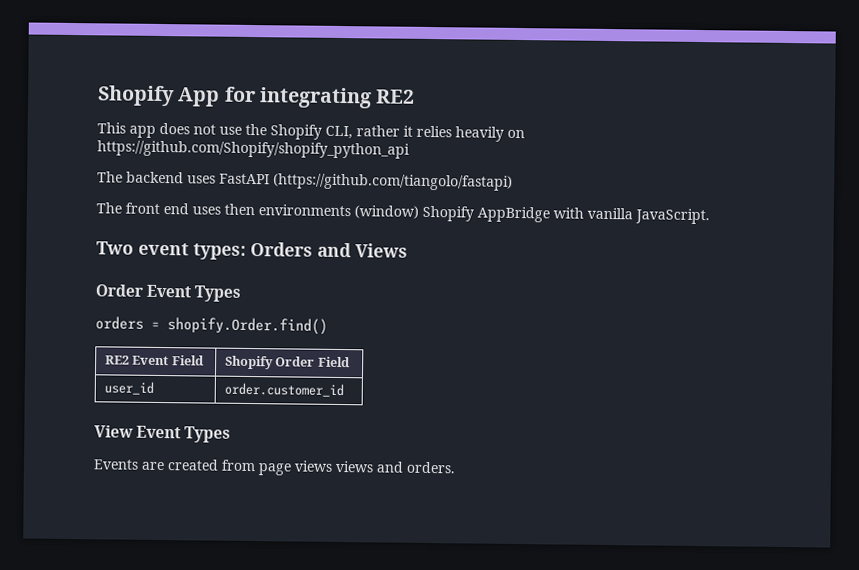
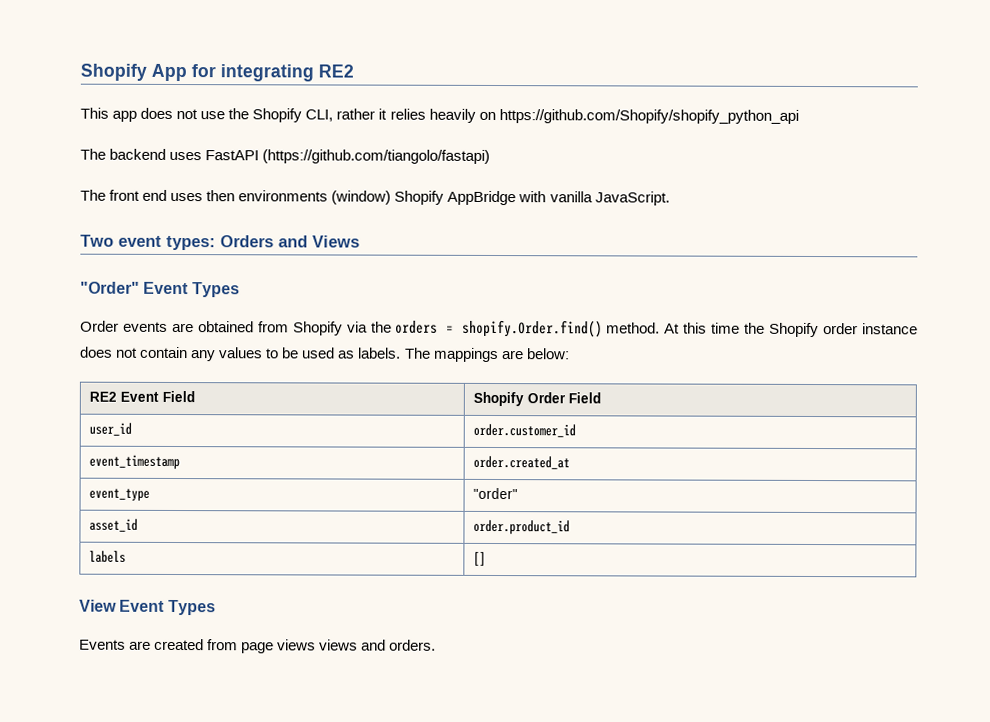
- Order Event Types
- orders = shopify.Order.find()
+ "Order" Event Types
+ Order events are obtained from Shopify via the orders = shopify.Order.find() method. At this time the Shopify order instance does not contain any values to be used as labels. The mappings are below:
+ event_timestamp | order.created_at
+ event_type | "order"
+ asset_id | order.product_id
+ labels | []

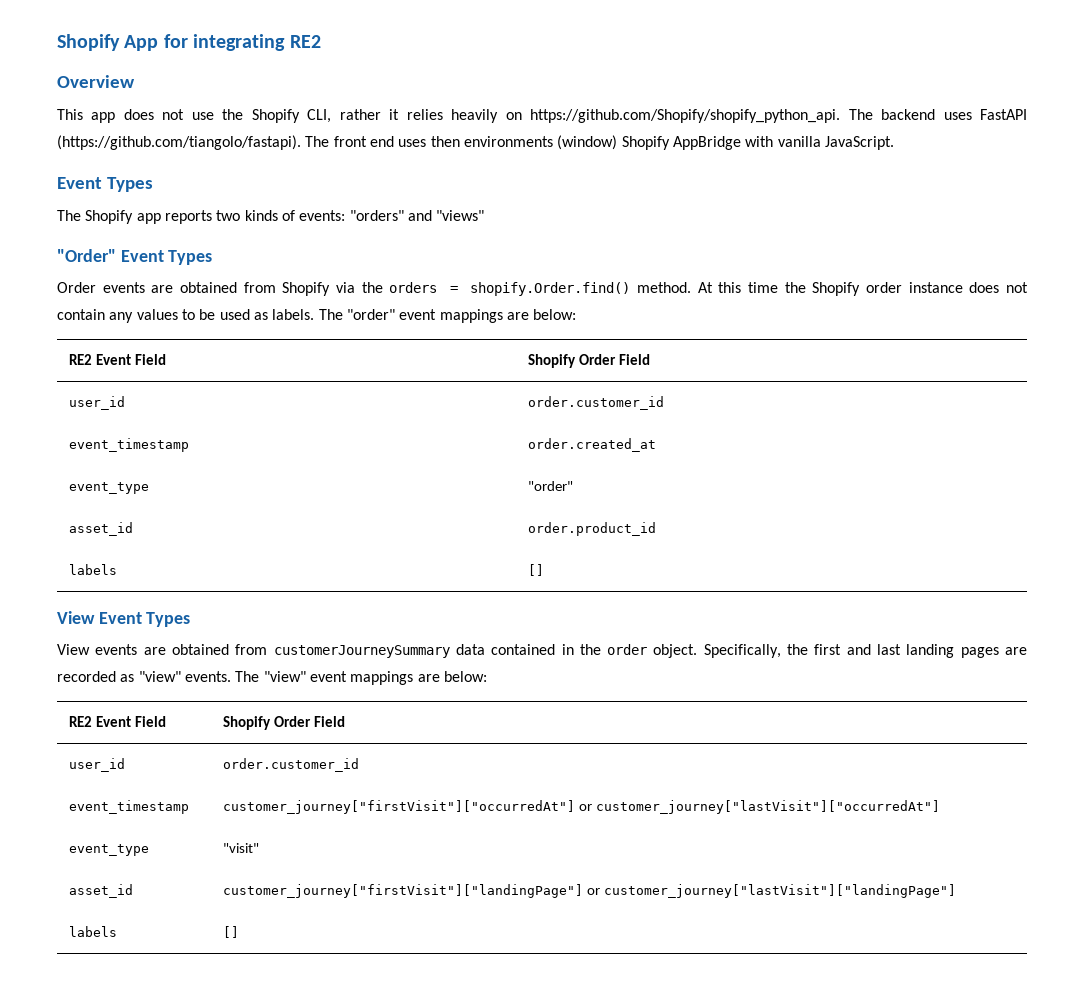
+ Overview
- This app does not use the Shopify CLI, rather it relies heavily on https://github.com/Shopify/shopify_python_api
- The backend uses FastAPI (https://github.com/tiangolo/fastapi)
- The front end uses then environments (window) Shopify AppBridge with vanilla JavaScript.
- Two event types: Orders and Views
+ This app does not use the Shopify CLI, rather it relies heavily on https://github.com/Shopify/shopify_python_api. The backend uses FastAPI (https://github.com/tiangolo/fastapi). The front end uses then environments (window) Shopify AppBridge with vanilla JavaScript.
+ Event Types
+ The Shopify app reports two kinds of events: "orders" and "views"
- The mappings are below:
+ The "order" event mappings are below:
- Events are created from page views views and orders.
+ View events are obtained from customerJourneySummary data contained in the order object. Specifically, the first and last landing pages are recorded as "view" events. The "view" event mappings are below:
+ RE2 Event Field | Shopify Order Field
+ user_id | order.customer_id
+ event_timestamp | customer_journey["firstVisit"]["occurredAt"] or customer_journey["lastVisit"]["occurredAt"]
+ event_type | "visit"
+ asset_id | customer_journey["firstVisit"]["landingPage"] or customer_journey["lastVisit"]["landingPage"]
+ labels | []

